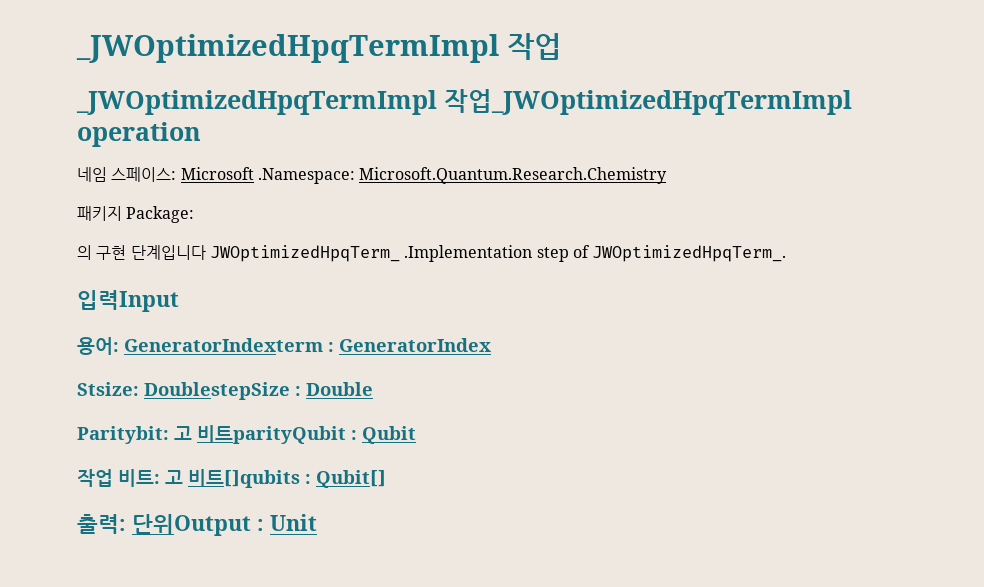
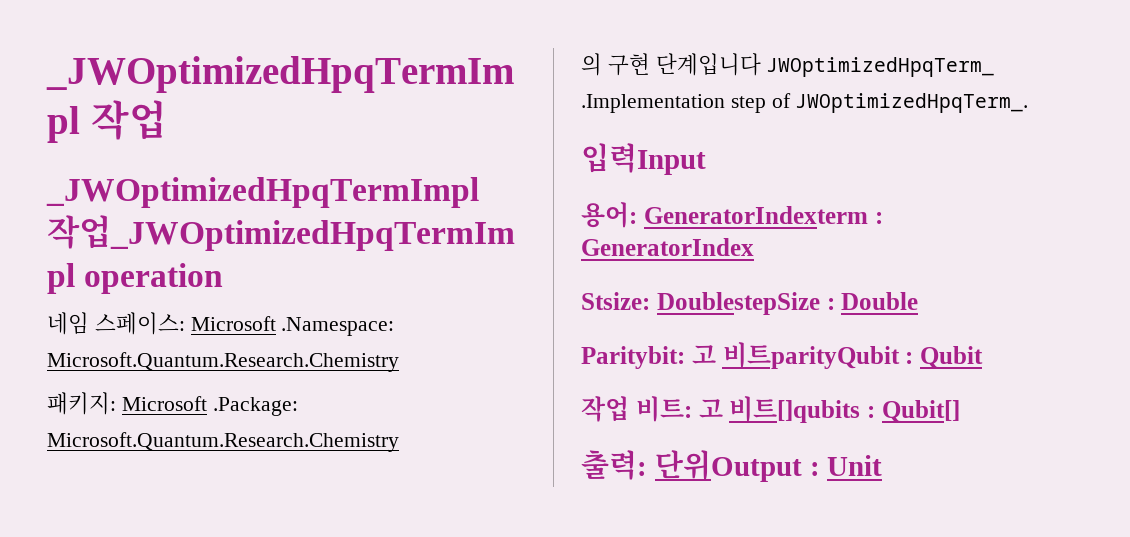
- 패키지 Package:
+ 패키지: Microsoft .Package: Microsoft.Quantum.Research.Chemistry

